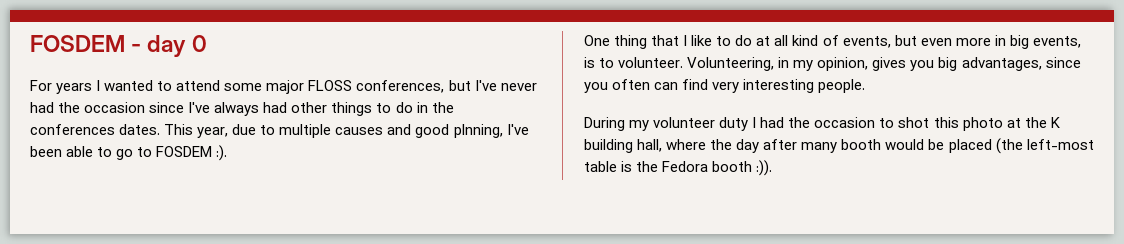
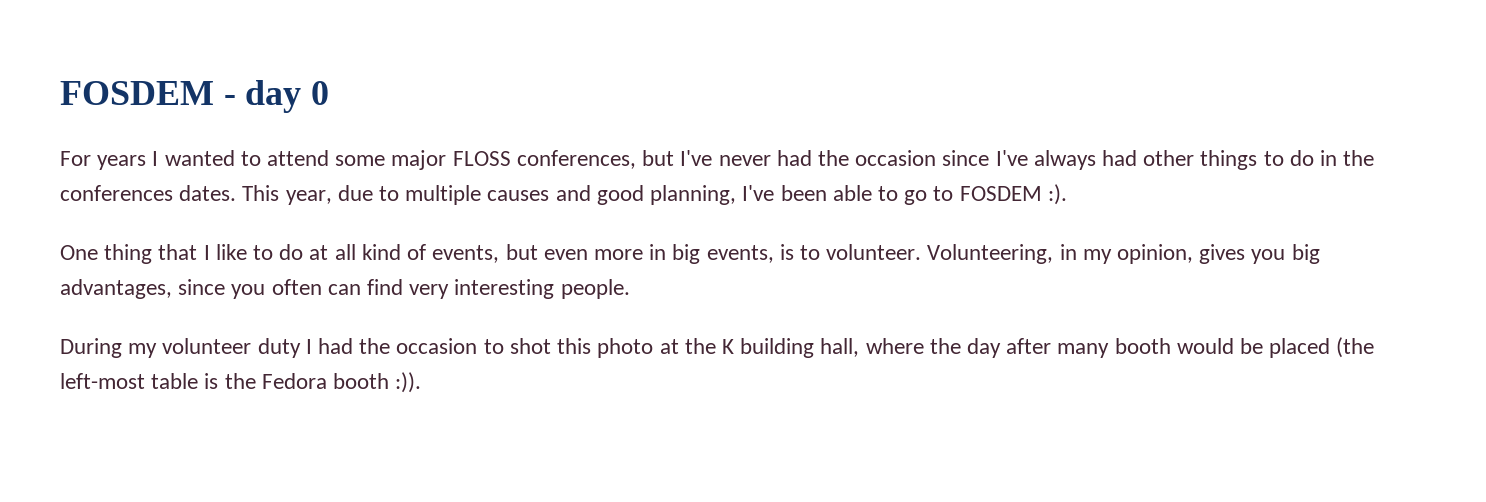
- This year, due to multiple causes and good plnning, I've been able to go to FOSDEM :).
+ This year, due to multiple causes and good planning, I've been able to go to FOSDEM :).

